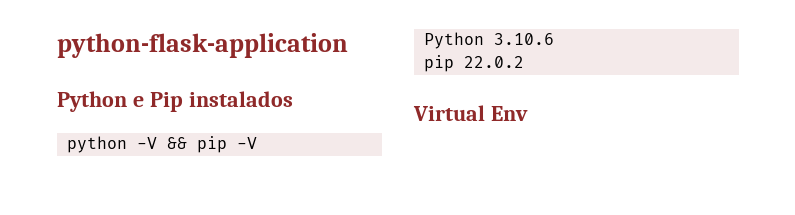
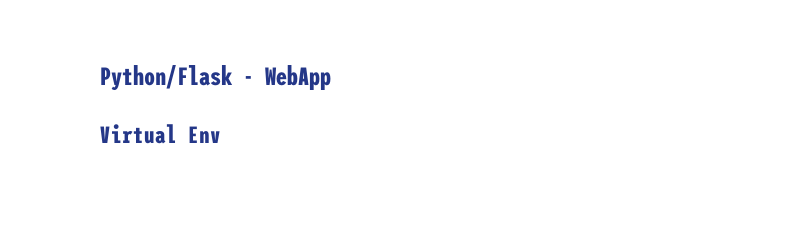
- python-flask-application
- Python e Pip instalados
- python -V && pip -V
- Python 3.10.6
- pip 22.0.2
+ Python/Flask - WebApp

